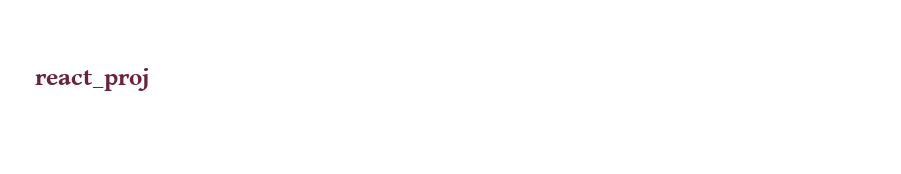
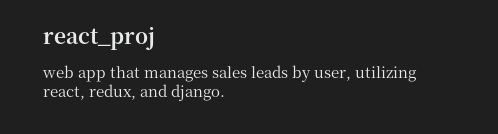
+ web app that manages sales leads by user, utilizing react, redux, and django.

